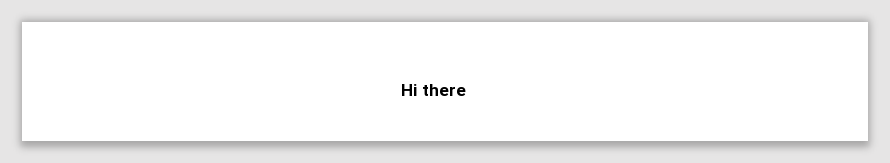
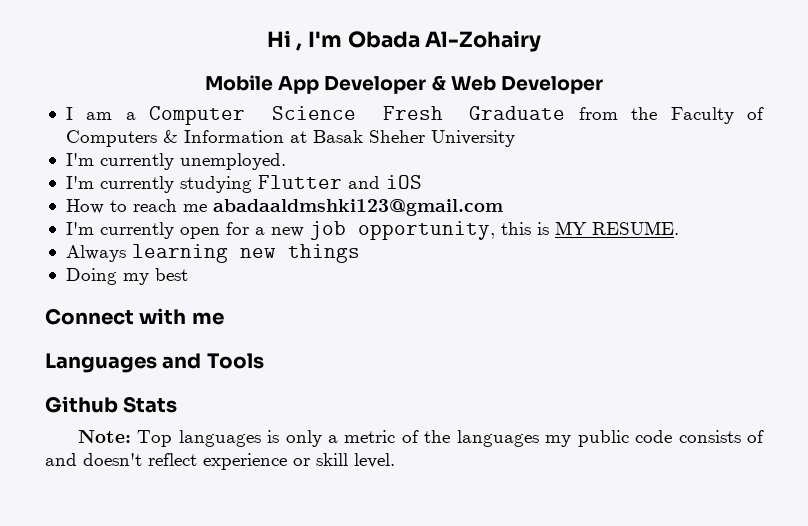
- Hi there
+ Hi , I'm Obada Al-Zohairy
+ Mobile App Developer & Web Developer
+ I am a Computer Science Fresh Graduate from the Faculty of Computers & Information at Basak Sheher University
+ I'm currently unemployed.
+ I'm currently studying Flutter and iOS
+ How to reach me abadaaldmshki123@gmail.com
+ I'm currently open for a new job opportunity, this is MY RESUME.
+ Always learning new things
+ Doing my best
+ Connect with me
+ Languages and Tools
+ Github Stats
+ Note: Top languages is only a metric of the languages my public code consists of and doesn't reflect experience or skill level.

